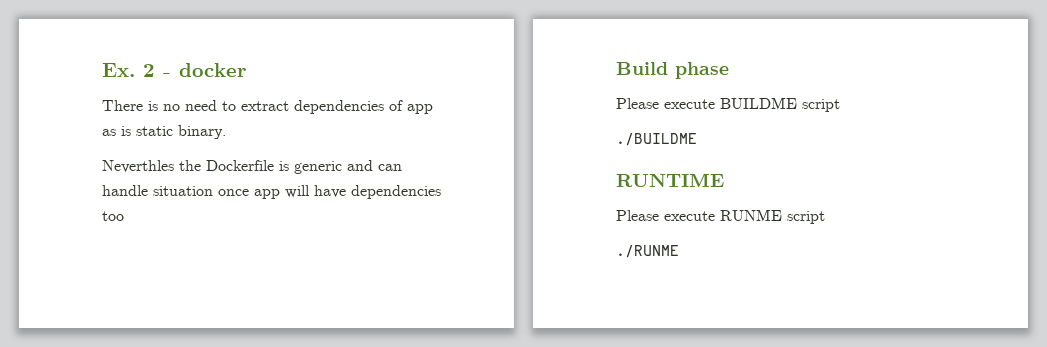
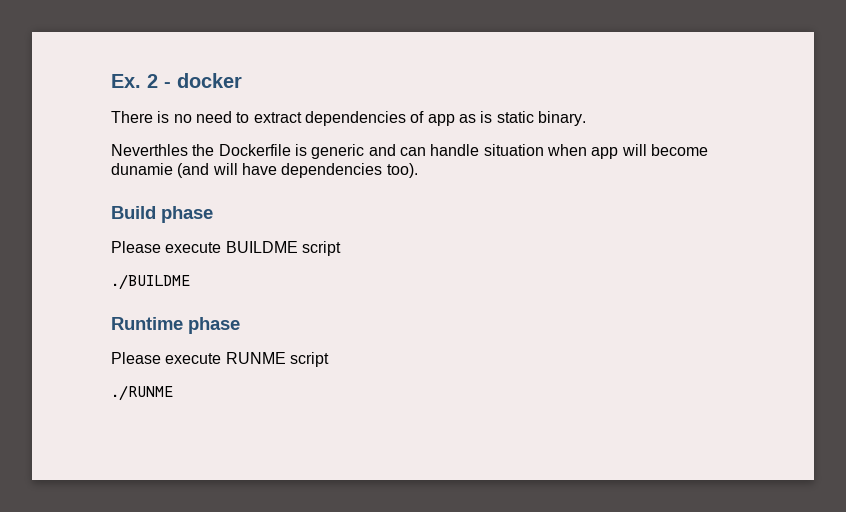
- Neverthles the Dockerfile is generic and can handle situation once app will have dependencies too
+ Neverthles the Dockerfile is generic and can handle situation when app will become dunamie (and will have dependencies too).
- RUNTIME
+ Runtime phase

